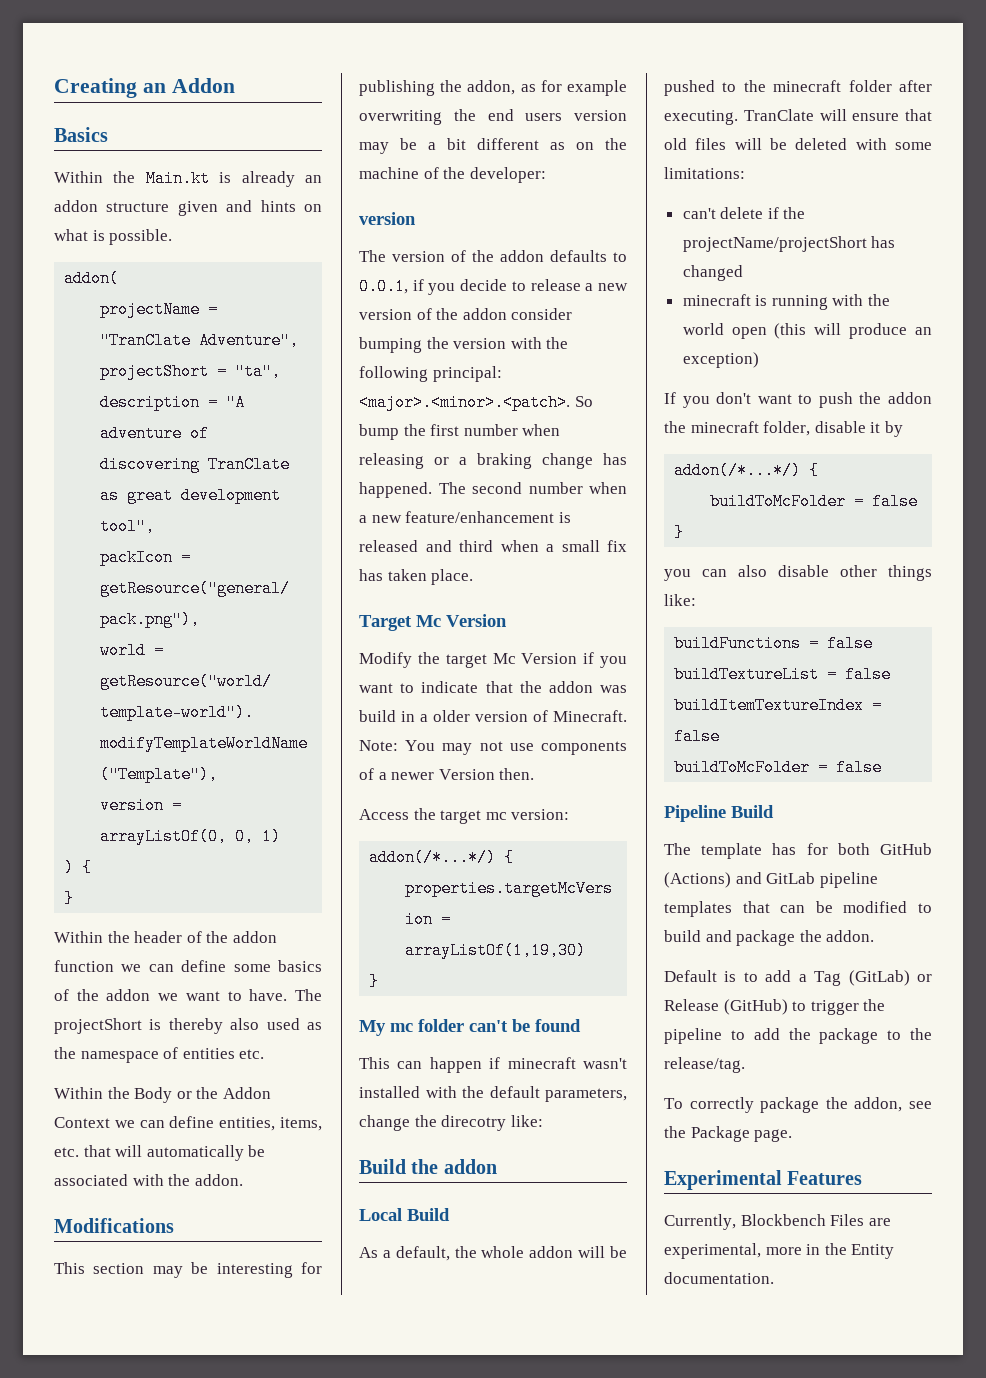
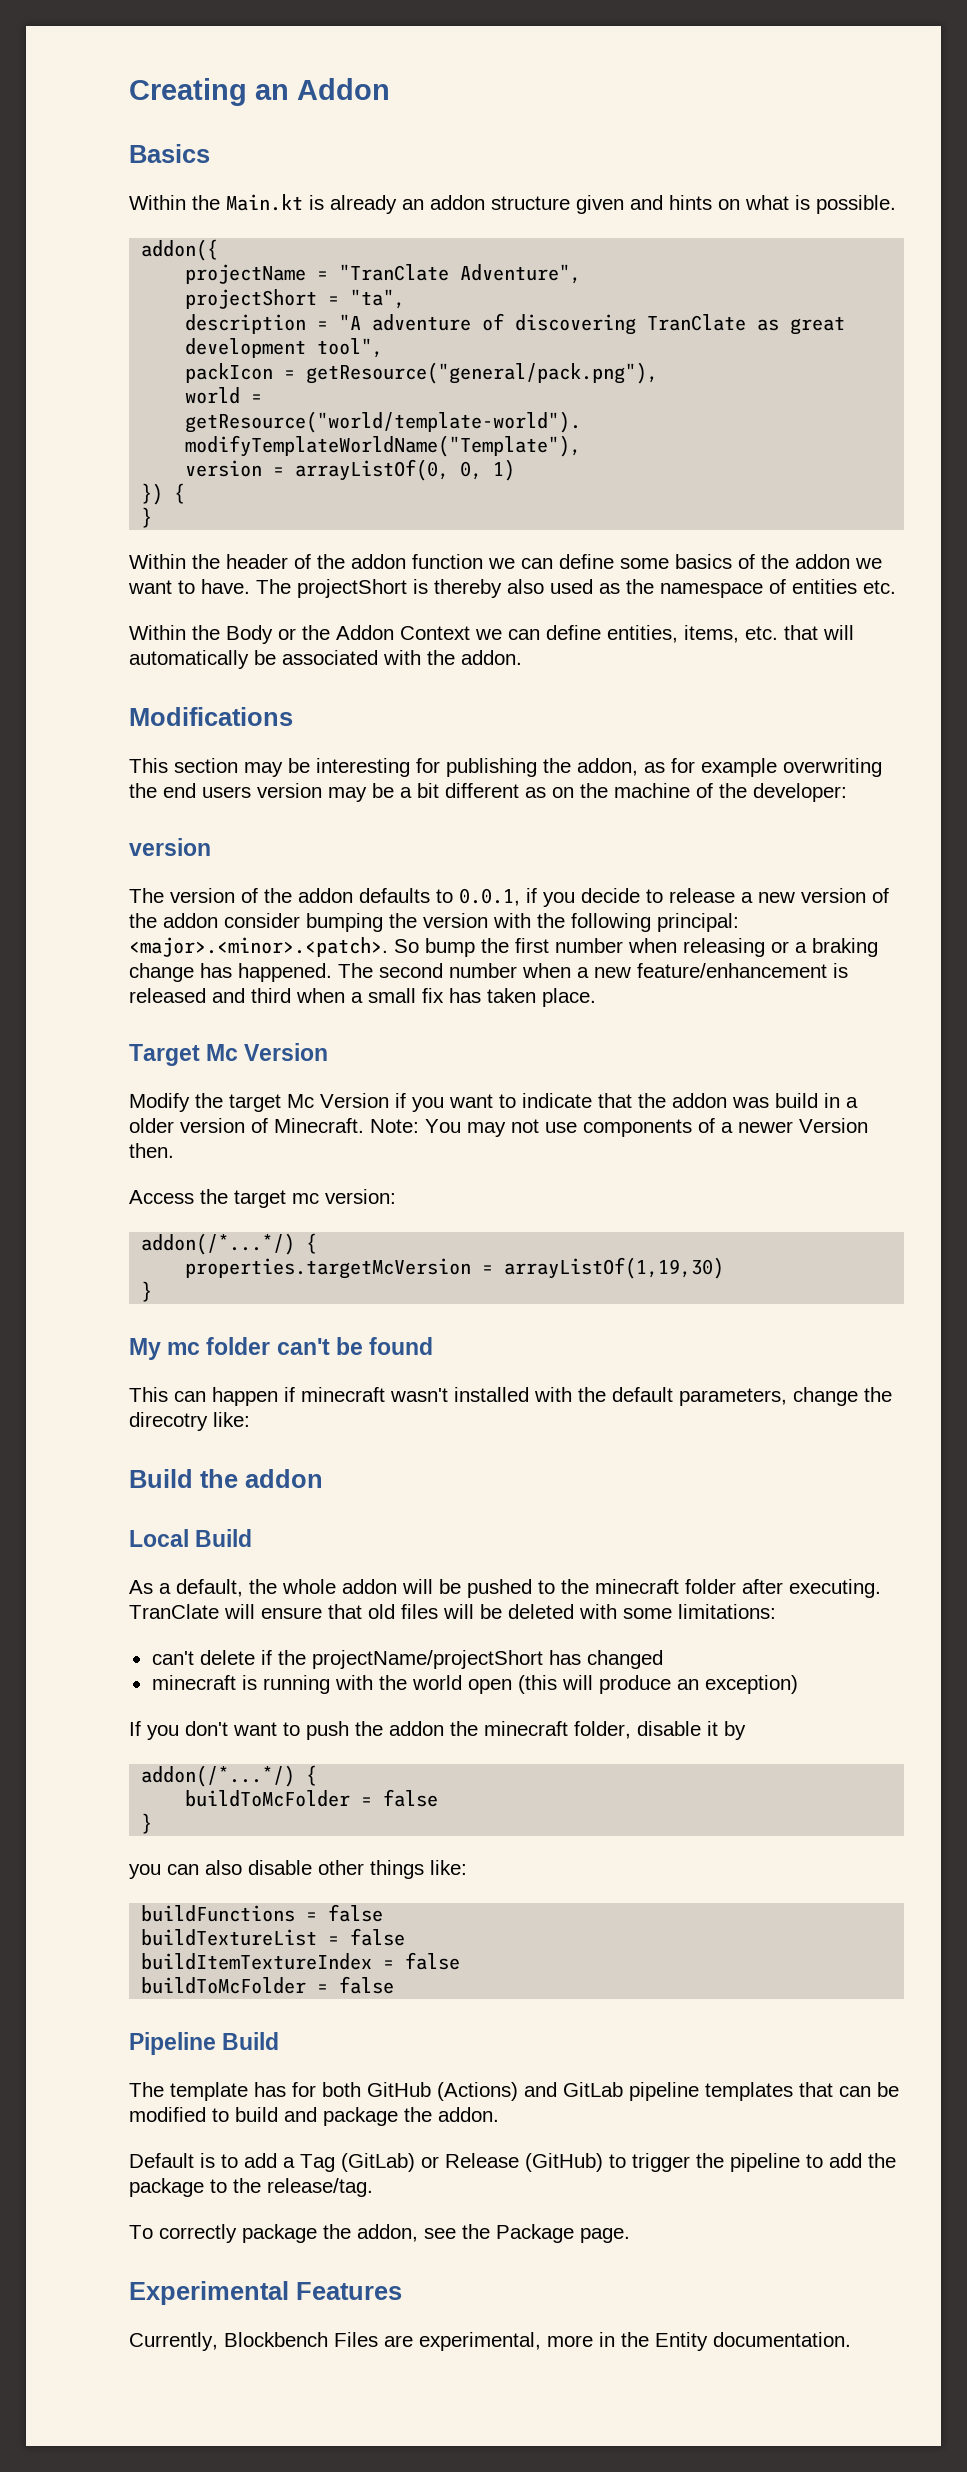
- addon(
+ addon({
- ) {
+ }) {

